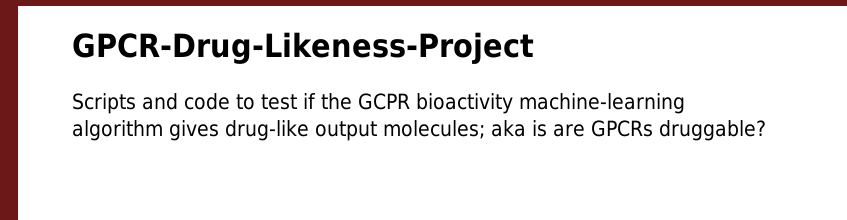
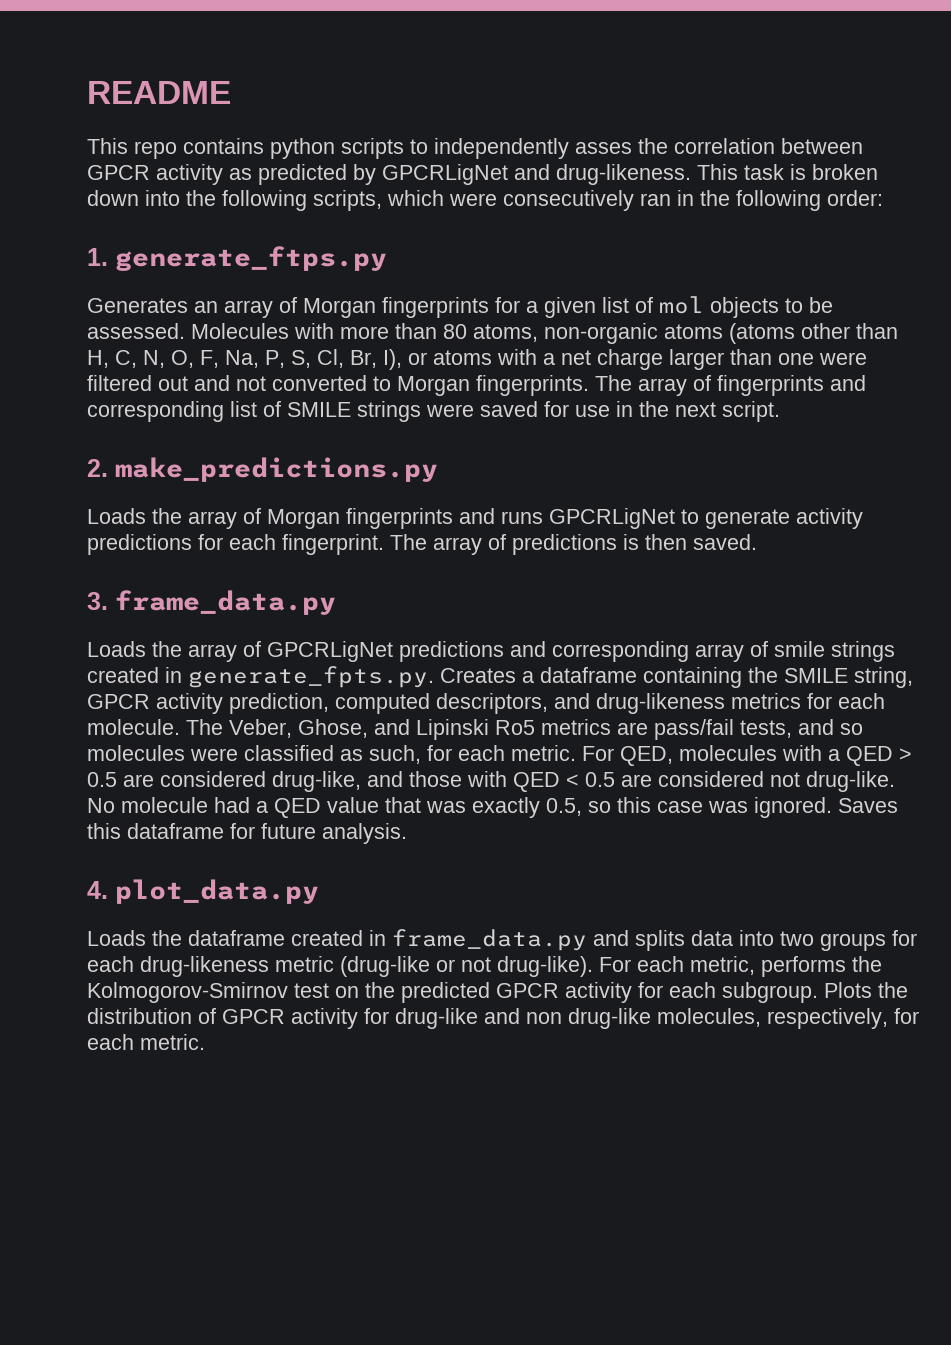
- GPCR-Drug-Likeness-Project
- Scripts and code to test if the GCPR bioactivity machine-learning algorithm gives drug-like output molecules; aka is are GPCRs druggable?
+ README
+ This repo contains python scripts to independently asses the correlation between GPCR activity as predicted by GPCRLigNet and drug-likeness. This task is broken down into the following scripts, which were consecutively ran in the following order:
+ 1. generate_ftps.py
+ Generates an array of Morgan fingerprints for a given list of mol objects to be assessed. Molecules with more than 80 atoms, non-organic atoms (atoms other than H, C, N, O, F, Na, P, S, Cl, Br, I), or atoms with a net charge larger than one were filtered out and not converted to Morgan fingerprints. The array of fingerprints and corresponding list of SMILE strings were saved for use in the next script.
+ 2. make_predictions.py
+ Loads the array of Morgan fingerprints and runs GPCRLigNet to generate activity predictions for each fingerprint. The array of predictions is then saved.
+ 3. frame_data.py
+ Loads the array of GPCRLigNet predictions and corresponding array of smile strings created in generate_fpts.py. Creates a dataframe containing the SMILE string, GPCR activity prediction, computed descriptors, and drug-likeness metrics for each molecule. The Veber, Ghose, and Lipinski Ro5 metrics are pass/fail tests, and so molecules were classified as such, for each metric. For QED, molecules with a QED > 0.5 are considered drug-like, and those with QED < 0.5 are considered not drug-like. No molecule had a QED value that was exactly 0.5, so this case was ignored. Saves this dataframe for future analysis.
+ 4. plot_data.py
+ Loads the dataframe created in frame_data.py and splits data into two groups for each drug-likeness metric (drug-like or not drug-like). For each metric, performs the Kolmogorov-Smirnov test on the predicted GPCR activity for each subgroup. Plots the distribution of GPCR activity for drug-like and non drug-like molecules, respectively, for each metric.

